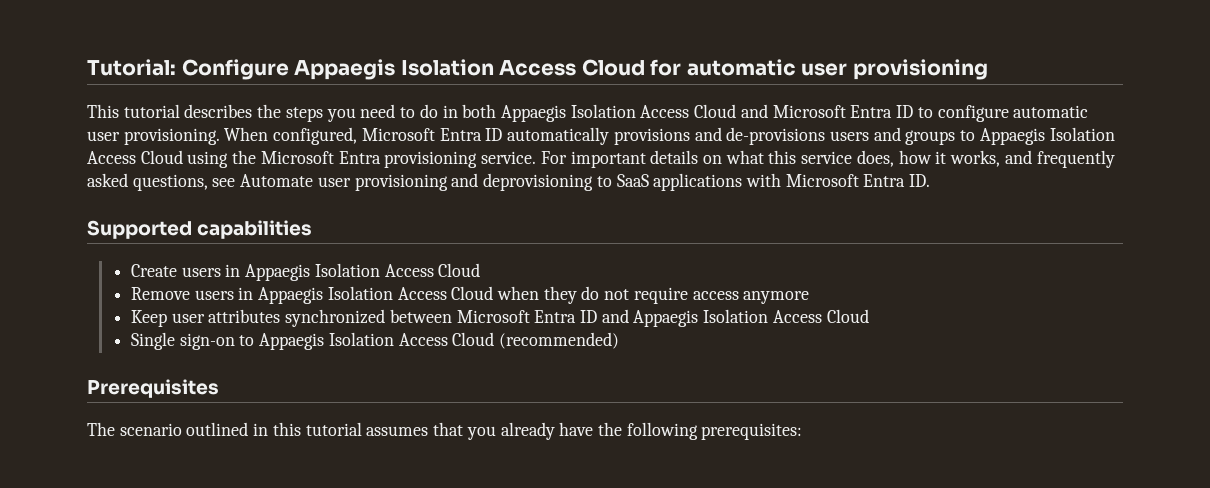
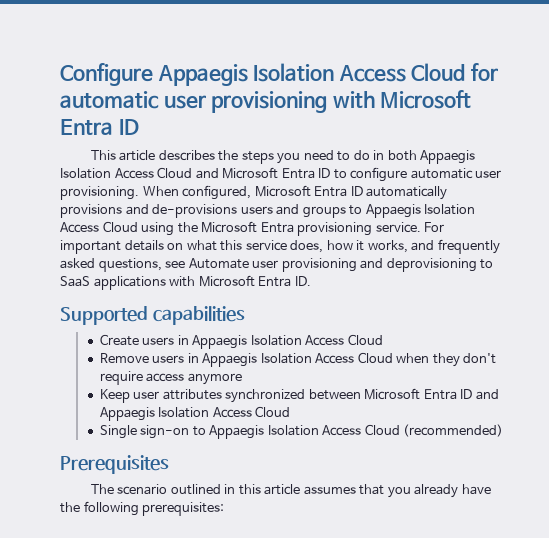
- Tutorial: Configure Appaegis Isolation Access Cloud for automatic user provisioning
+ Configure Appaegis Isolation Access Cloud for automatic user provisioning with Microsoft Entra ID
- This tutorial describes the steps you need to do in both Appaegis Isolation Access Cloud and Microsoft Entra ID to configure automatic user provisioning.
+ This article describes the steps you need to do in both Appaegis Isolation Access Cloud and Microsoft Entra ID to configure automatic user provisioning.
- Remove users in Appaegis Isolation Access Cloud when they do not require access anymore
+ Remove users in Appaegis Isolation Access Cloud when they don't require access anymore
- The scenario outlined in this tutorial assumes that you already have the following prerequisites:
+ The scenario outlined in this article assumes that you already have the following prerequisites:

